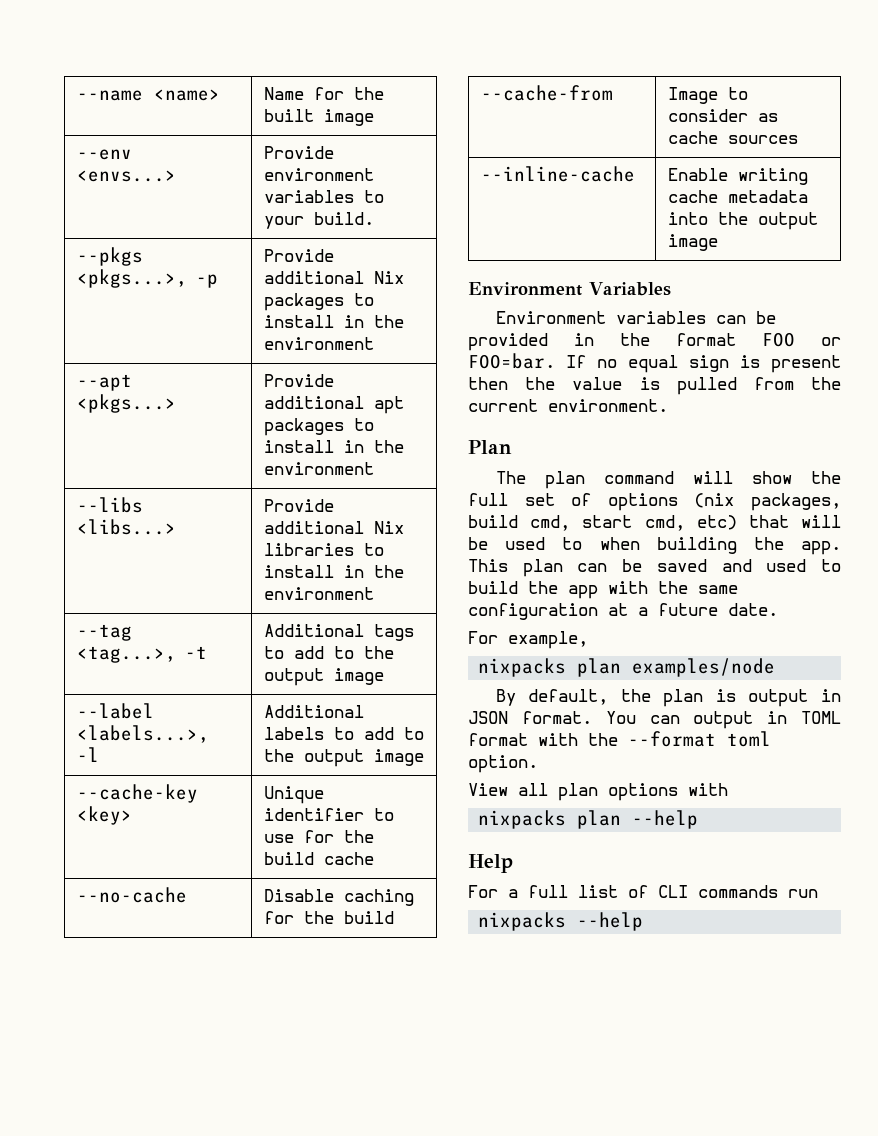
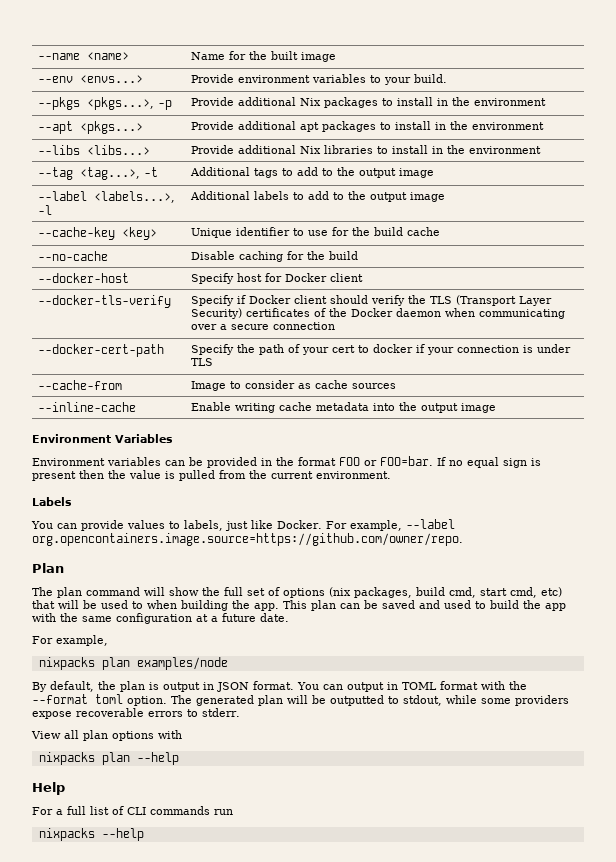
+ --docker-host | Specify host for Docker client
+ --docker-tls-verify | Specify if Docker client should verify the TLS (Transport Layer Security) certificates of the Docker daemon when communicating over a secure connection
+ --docker-cert-path | Specify the path of your cert to docker if your connection is under TLS
+ Labels
+ You can provide values to labels, just like Docker. For example, --label org.opencontainers.image.source=https://github.com/owner/repo.
+ The generated plan will be outputted to stdout, while some providers expose recoverable errors to stderr.

